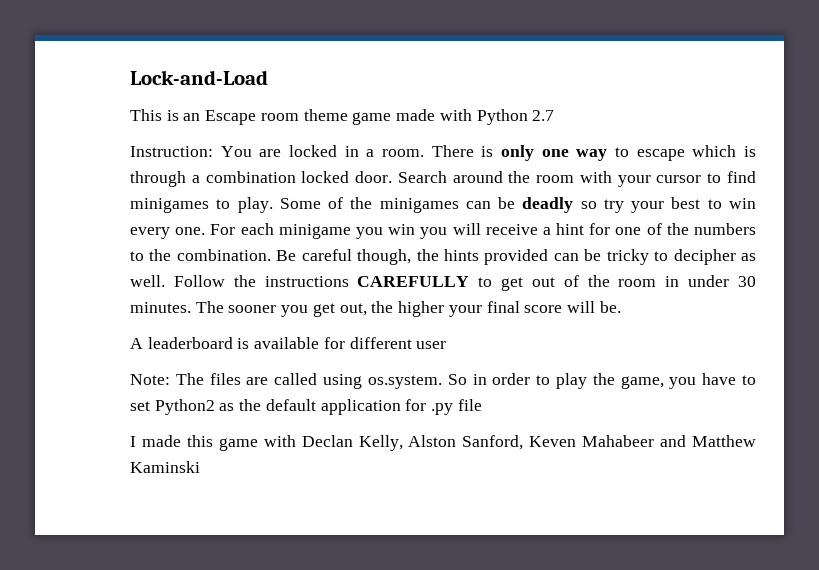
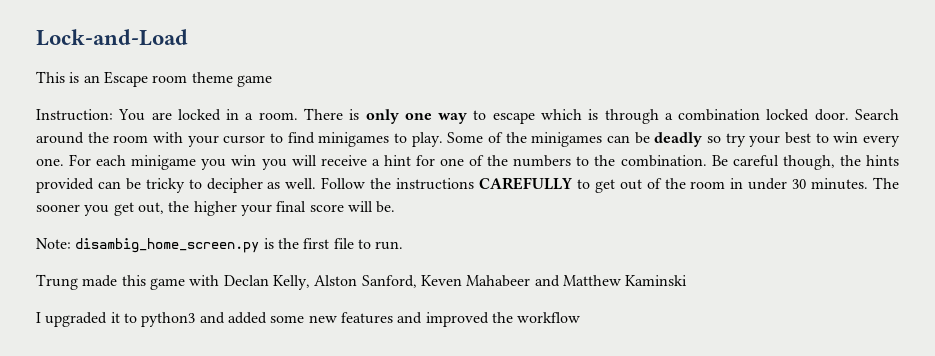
- This is an Escape room theme game made with Python 2.7
+ This is an Escape room theme game
- A leaderboard is available for different user
- Note: The files are called using os.system. So in order to play the game, you have to set Python2 as the default application for .py file
- I made this game with Declan Kelly, Alston Sanford, Keven Mahabeer and Matthew Kaminski
+ Note: disambig_home_screen.py is the first file to run.
+ Trung made this game with Declan Kelly, Alston Sanford, Keven Mahabeer and Matthew Kaminski
+ I upgraded it to python3 and added some new features and improved the workflow

